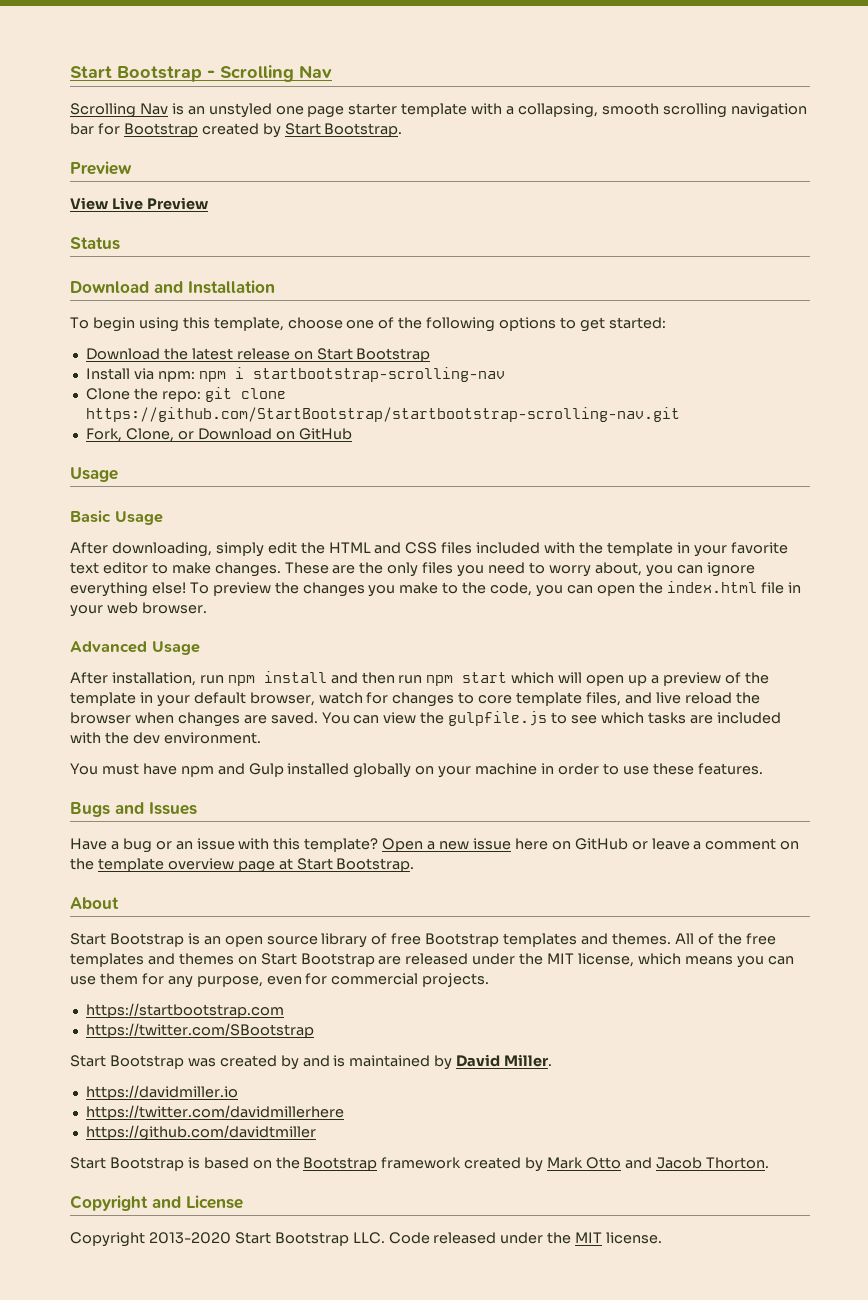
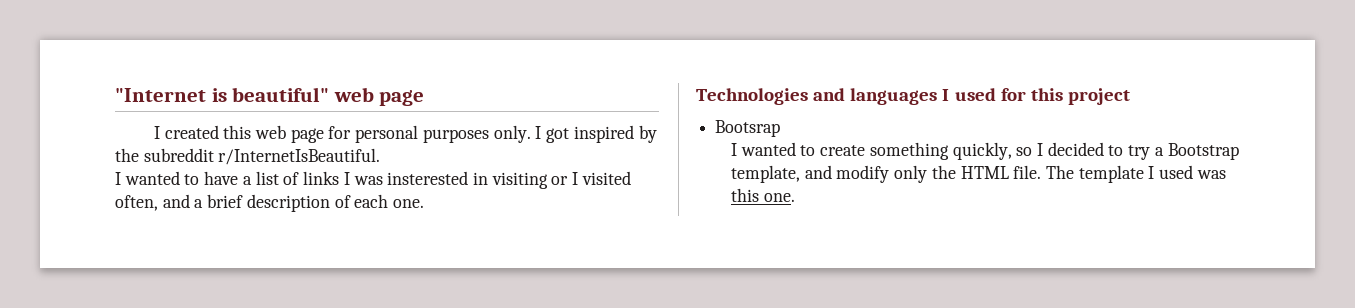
- Start Bootstrap - Scrolling Nav
- Scrolling Nav is an unstyled one page starter template with a collapsing, smooth scrolling navigation bar for Bootstrap created by Start Bootstrap.
- Preview
- View Live Preview
- Status
- Download and Installation
- To begin using this template, choose one of the following options to get started:
- Download the latest release on Start Bootstrap
- Install via npm: npm i startbootstrap-scrolling-nav
- Clone the repo: git clone https://github.com/StartBootstrap/startbootstrap-scrolling-nav.git
- Fork, Clone, or Download on GitHub
- Usage
- Basic Usage
- After downloading, simply edit the HTML and CSS files included with the template in your favorite text editor to make changes. These are the only files you need to worry about, you can ignore everything else! To preview the changes you make to the code, you can open the index.html file in your web browser.
- Advanced Usage
- After installation, run npm install and then run npm start which will open up a preview of the template in your default browser, watch for changes to core template files, and live reload the browser when changes are saved. You can view the gulpfile.js to see which tasks are included with the dev environment.
- You must have npm and Gulp installed globally on your machine in order to use these features.
- Bugs and Issues
- Have a bug or an issue with this template? Open a new issue here on GitHub or leave a comment on the template overview page at Start Bootstrap.
- About
- Start Bootstrap is an open source library of free Bootstrap templates and themes. All of the free templates and themes on Start Bootstrap are released under the MIT license, which means you can use them for any purpose, even for commercial projects.
- https://startbootstrap.com
- https://twitter.com/SBootstrap
- Start Bootstrap was created by and is maintained by David Miller.
- https://davidmiller.io
- https://twitter.com/davidmillerhere
- https://github.com/davidtmiller
- Start Bootstrap is based on the Bootstrap framework created by Mark Otto and Jacob Thorton.
- Copyright and License
- Copyright 2013-2020 Start Bootstrap LLC. Code released under the MIT license.
+ "Internet is beautiful" web page
+ I created this web page for personal purposes only. I got inspired by the subreddit r/InternetIsBeautiful.
+ I wanted to have a list of links I was insterested in visiting or I visited often, and a brief description of each one.
+ Technologies and languages I used for this project
+ Bootsrap
+ I wanted to create something quickly, so I decided to try a Bootstrap template, and modify only the HTML file. The template I used was this one.

